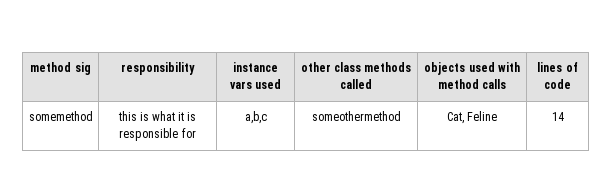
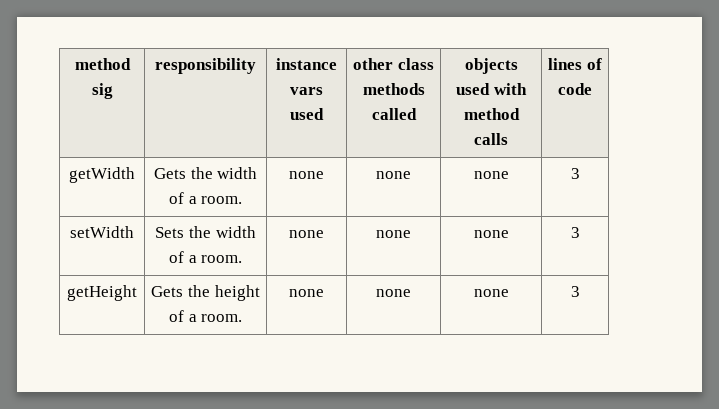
- somemethod | this is what it is responsible for | a,b,c | someothermethod | Cat, Feline | 14
+ getWidth | Gets the width of a room. | none | none | none | 3
+ setWidth | Sets the width of a room. | none | none | none | 3
+ getHeight | Gets the height of a room. | none | none | none | 3

